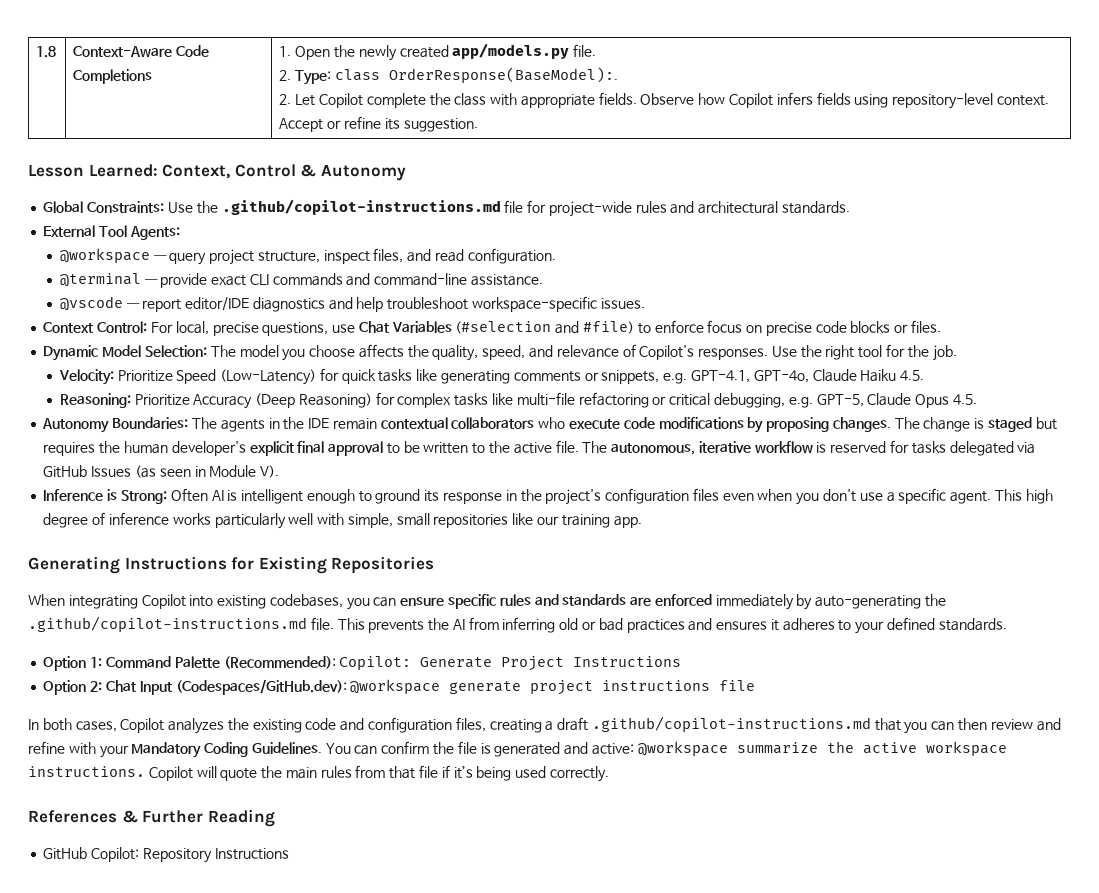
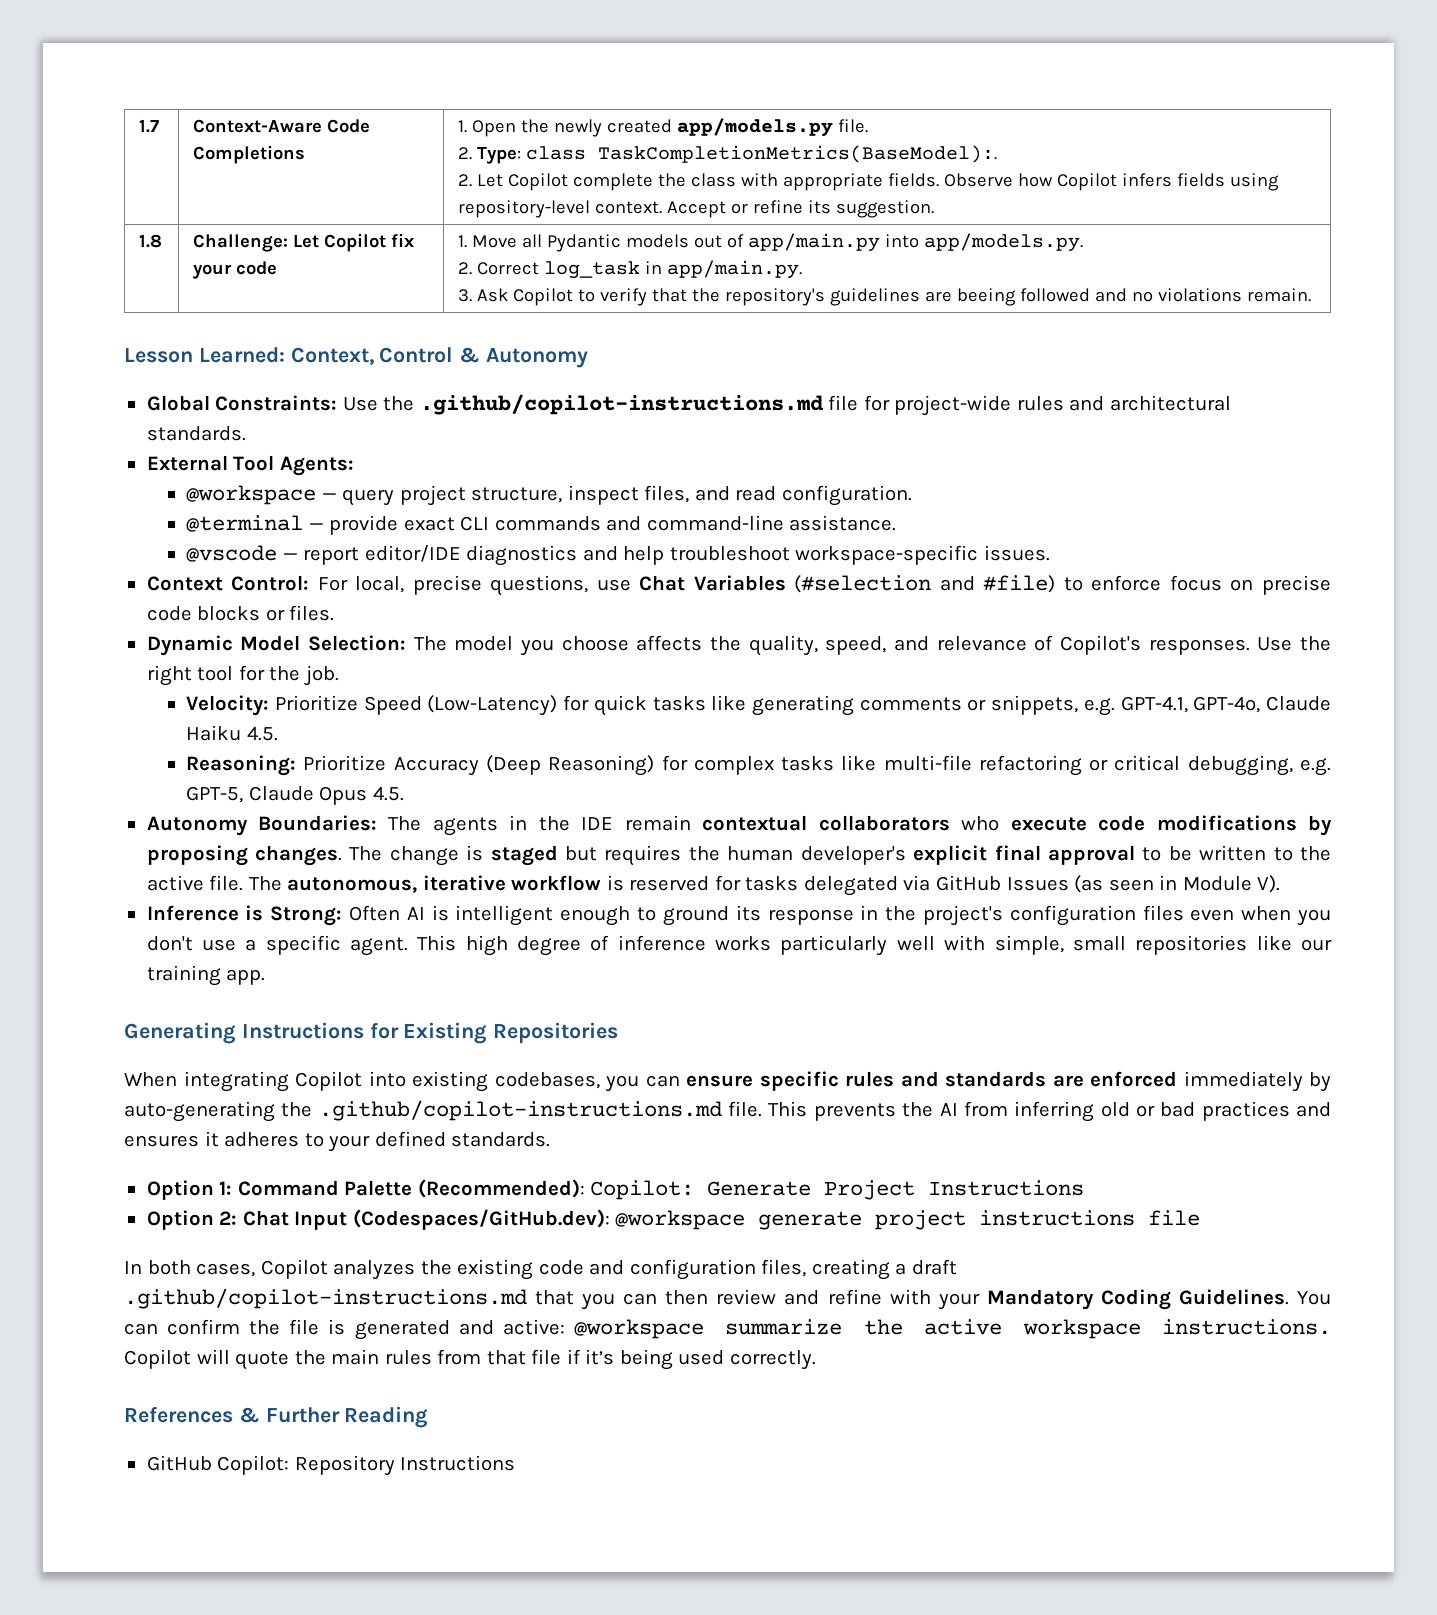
- 1.8 | Context-Aware Code Completions | 1. Open the newly created app/models.py file.
- 2. Type: class OrderResponse(BaseModel):.
+ 1.7 | Context-Aware Code Completions | 1. Open the newly created app/models.py file.
+ 2. Type: class TaskCompletionMetrics(BaseModel):.
+ 1.8 | Challenge: Let Copilot fix your code | 1. Move all Pydantic models out of app/main.py into app/models.py.
+ 2. Correct log_task in app/main.py.
+ 3. Ask Copilot to verify that the repository's guidelines are beeing followed and no violations remain.

